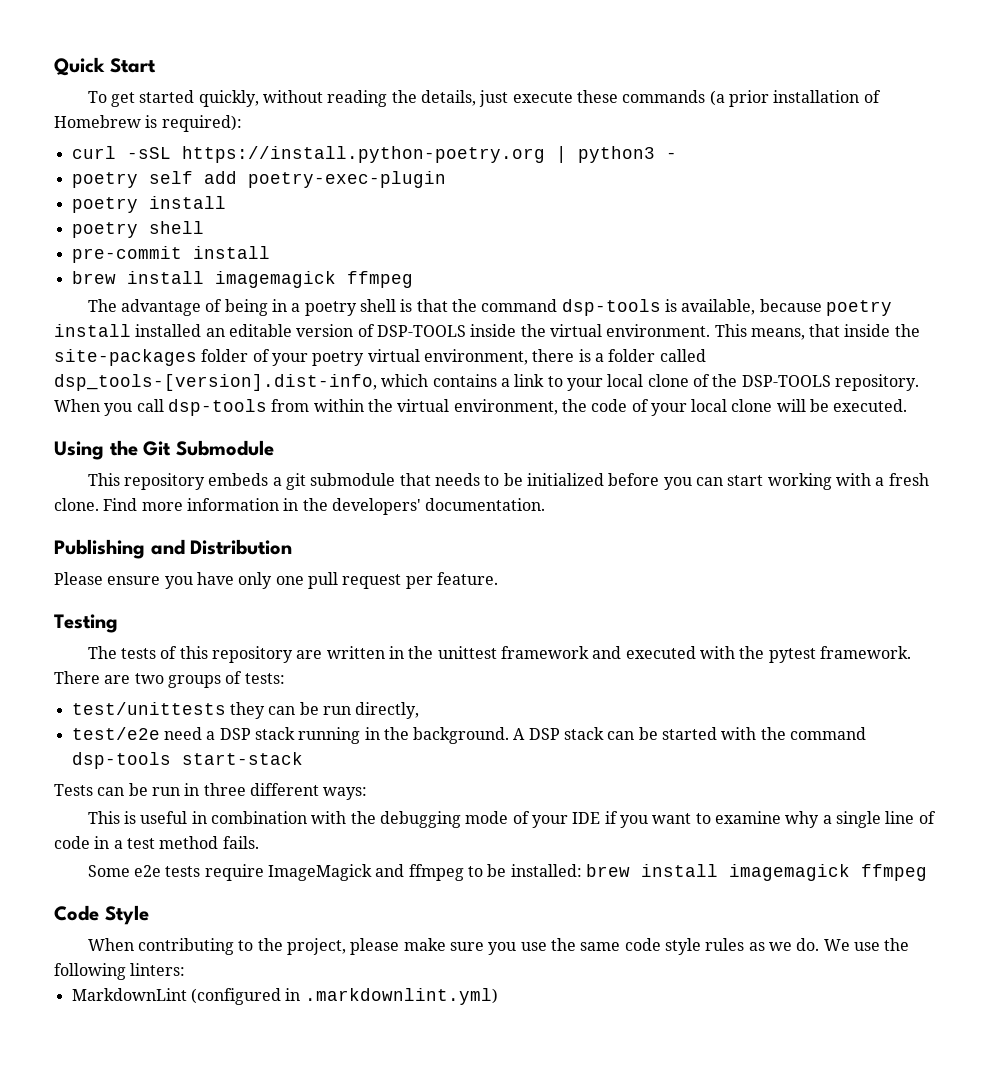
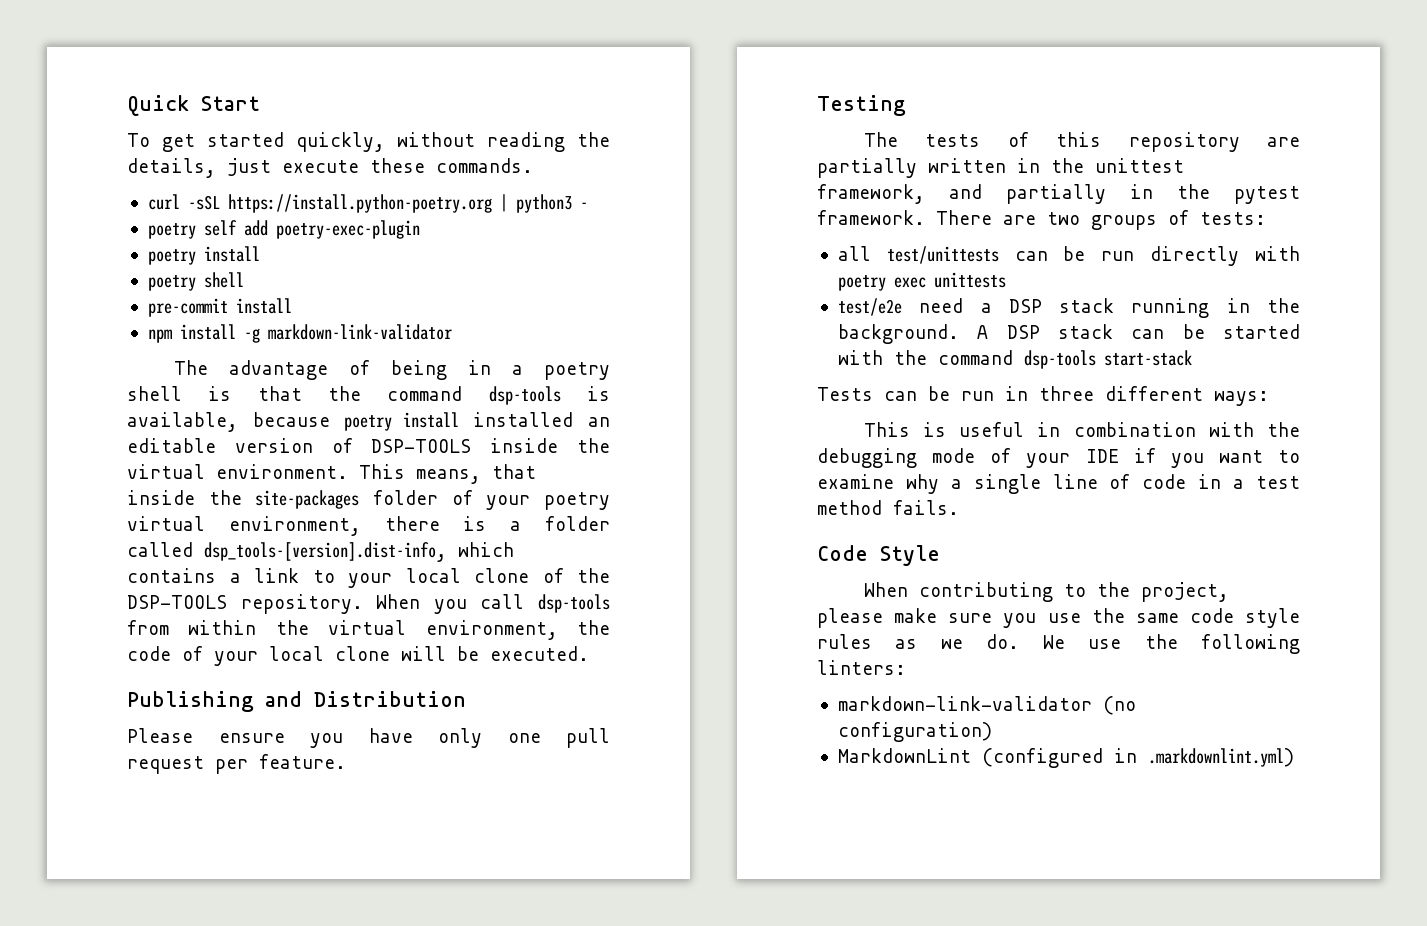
- To get started quickly, without reading the details, just execute these commands (a prior installation of Homebrew is required):
+ To get started quickly, without reading the details, just execute these commands.
  pre-commit install
- brew install imagemagick ffmpeg
+ npm install -g markdown-link-validator
- Using the Git Submodule
- This repository embeds a git submodule that needs to be initialized before you can start working with a fresh clone. Find more information in the developers' documentation.
- The tests of this repository are written in the unittest framework and executed with the pytest framework.
+ The tests of this repository are partially written in the unittest framework, and partially in the pytest framework.
- test/unittests they can be run directly,
+ all test/unittests can be run directly with poetry exec unittests
- Some e2e tests require ImageMagick and ffmpeg to be installed: brew install imagemagick ffmpeg
+ markdown-link-validator (no configuration)

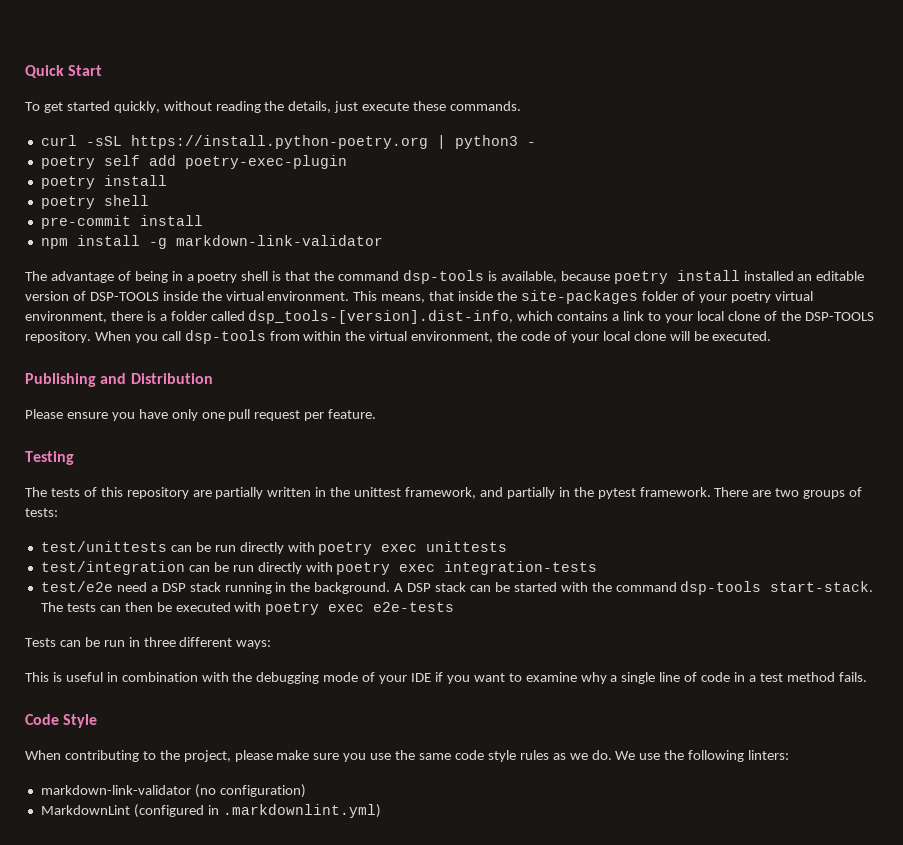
- all test/unittests can be run directly with poetry exec unittests
+ test/unittests can be run directly with poetry exec unittests
+ test/integration can be run directly with poetry exec integration-tests
- A DSP stack can be started with the command dsp-tools start-stack
+ A DSP stack can be started with the command dsp-tools start-stack. The tests can then be executed with poetry exec e2e-tests

